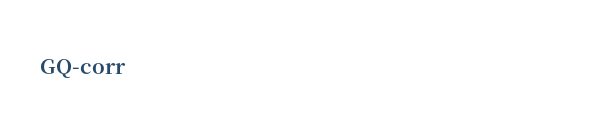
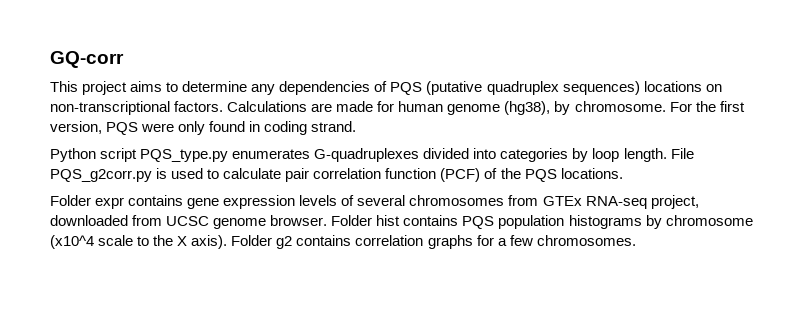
+ This project aims to determine any dependencies of PQS (putative quadruplex sequences) locations on non-transcriptional factors. Calculations are made for human genome (hg38), by chromosome. For the first version, PQS were only found in coding strand.
+ Python script PQS_type.py enumerates G-quadruplexes divided into categories by loop length. File PQS_g2corr.py is used to calculate pair correlation function (PCF) of the PQS locations.
+ Folder expr contains gene expression levels of several chromosomes from GTEx RNA-seq project, downloaded from UCSC genome browser. Folder hist contains PQS population histograms by chromosome (x10^4 scale to the X axis). Folder g2 contains correlation graphs for a few chromosomes.

